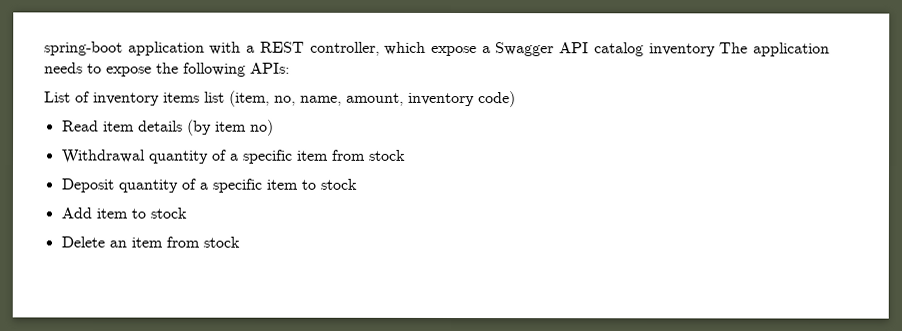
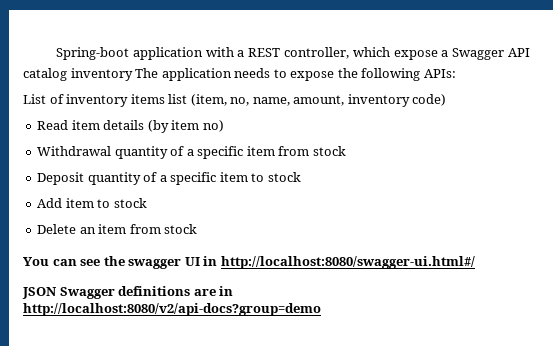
- spring-boot application with a REST controller, which expose a Swagger API catalog inventory The application needs to expose the following APIs:
+ Spring-boot application with a REST controller, which expose a Swagger API catalog inventory The application needs to expose the following APIs:
+ You can see the swagger UI in http://localhost:8080/swagger-ui.html#/
+ JSON Swagger definitions are in http://localhost:8080/v2/api-docs?group=demo

